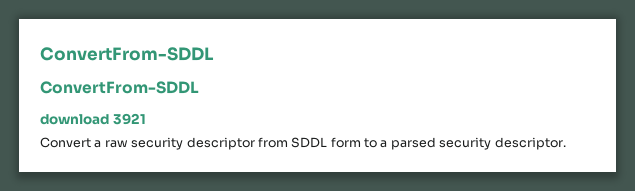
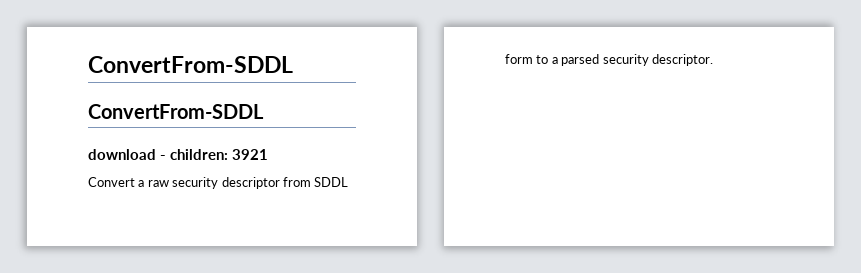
- download 3921
+ download - children: 3921

